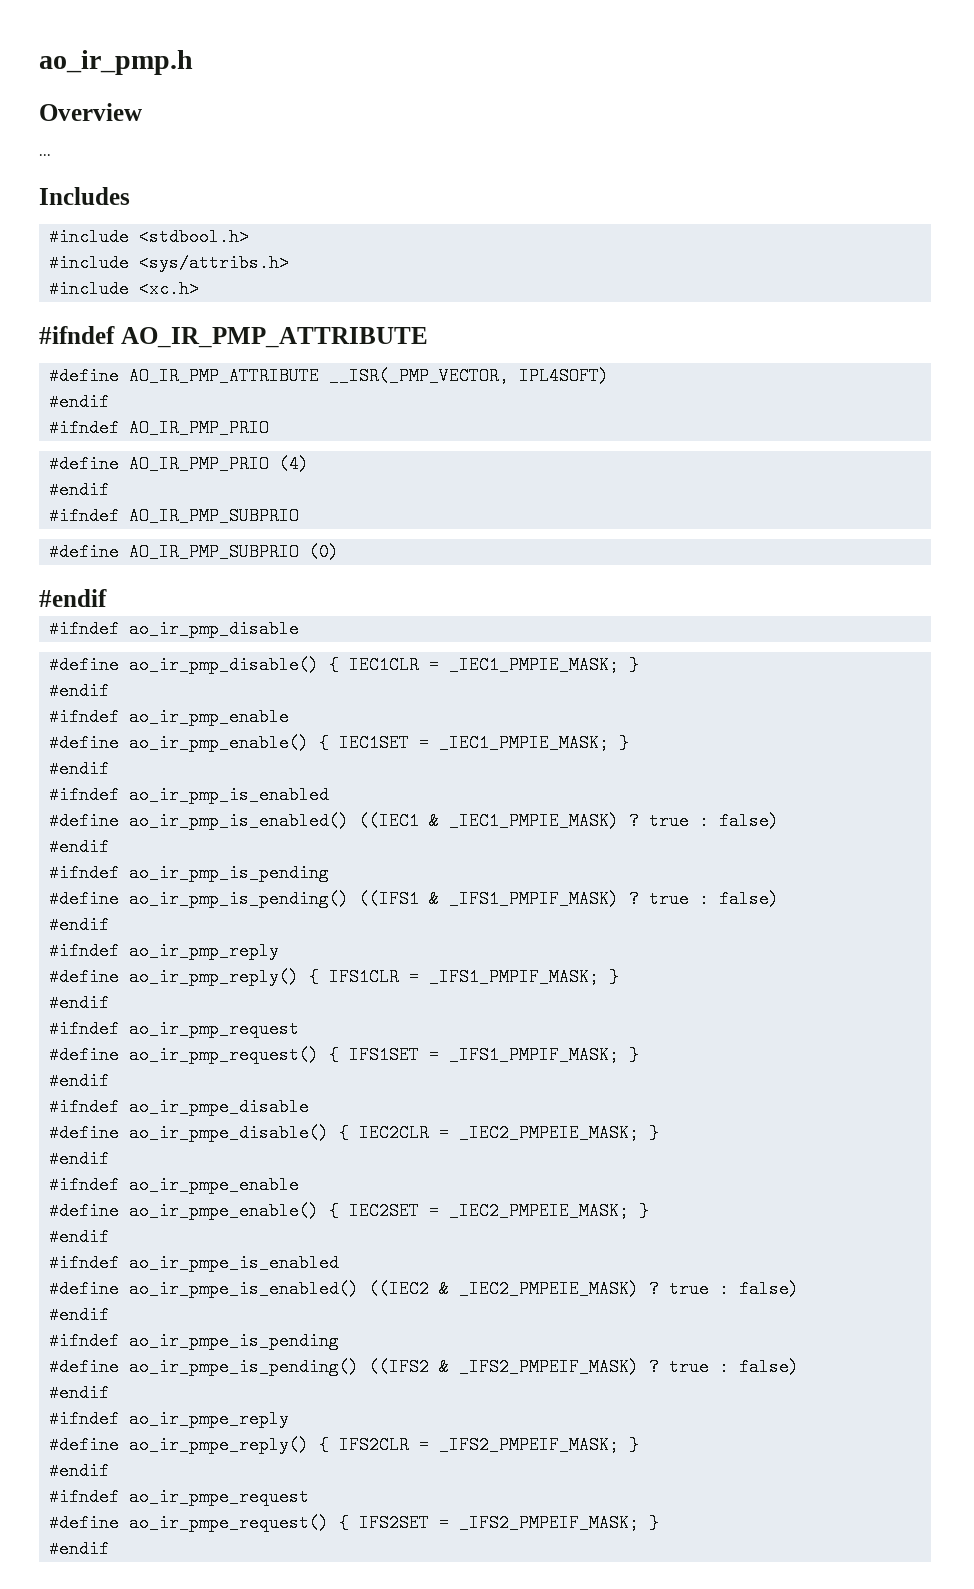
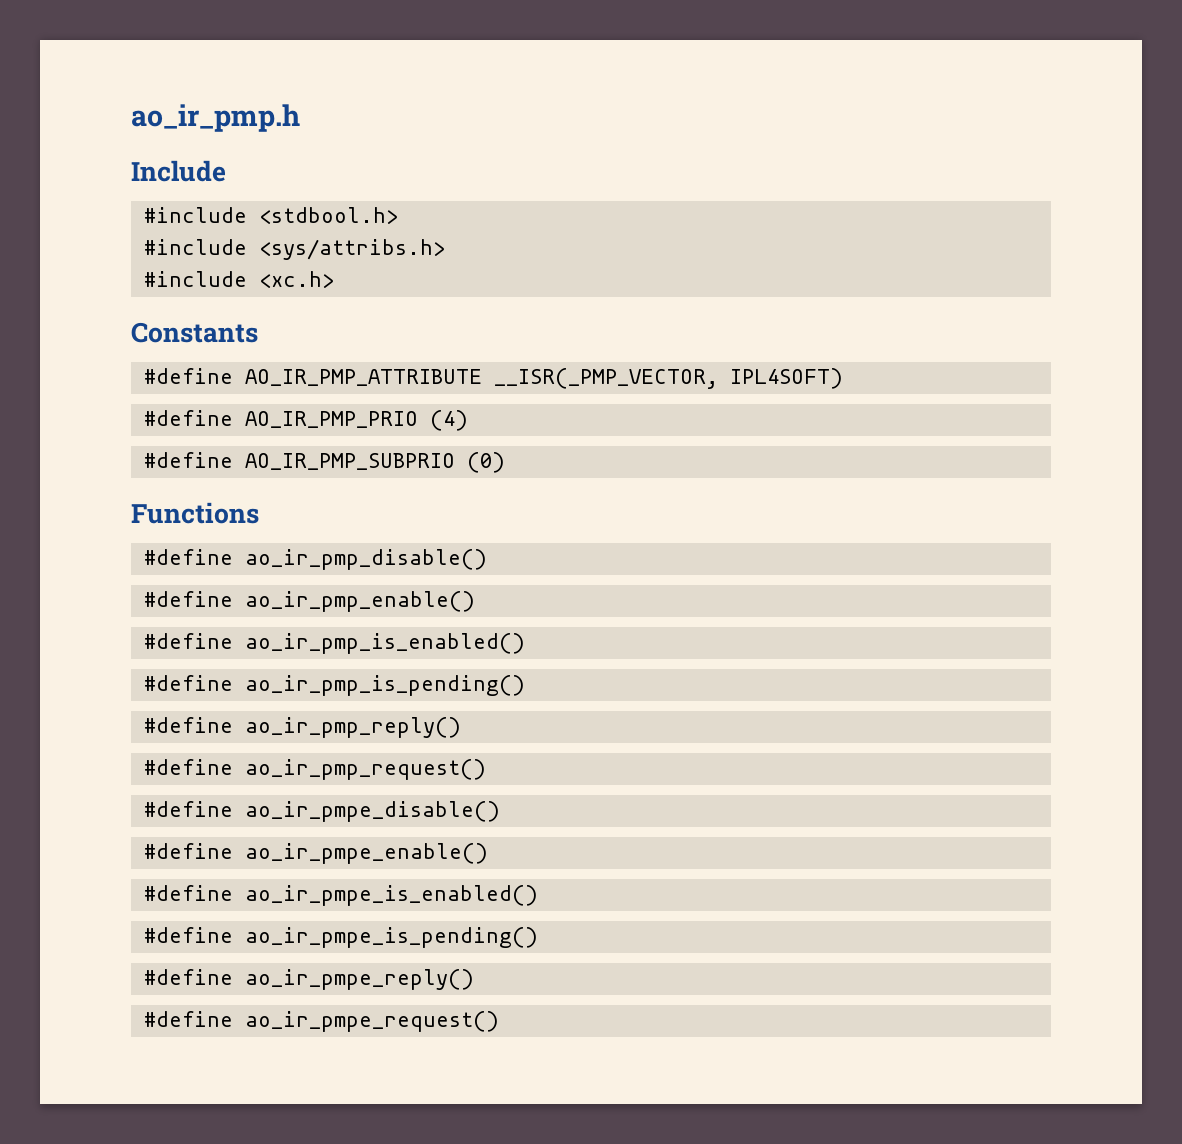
- Overview
- ...
- Includes
+ Include
- #ifndef AO_IR_PMP_ATTRIBUTE
+ Constants
  #define AO_IR_PMP_ATTRIBUTE __ISR(_PMP_VECTOR, IPL4SOFT)
- #endif
- #ifndef AO_IR_PMP_PRIO
  #define AO_IR_PMP_PRIO (4)
- #endif
- #ifndef AO_IR_PMP_SUBPRIO
  #define AO_IR_PMP_SUBPRIO (0)
- #endif
- #ifndef ao_ir_pmp_disable
+ Functions
- #define ao_ir_pmp_disable() { IEC1CLR = _IEC1_PMPIE_MASK; }
- #endif
- #ifndef ao_ir_pmp_enable
- #define ao_ir_pmp_enable() { IEC1SET = _IEC1_PMPIE_MASK; }
- #endif
- #ifndef ao_ir_pmp_is_enabled
- #define ao_ir_pmp_is_enabled() ((IEC1 & _IEC1_PMPIE_MASK) ? true : false)
- #endif
- #ifndef ao_ir_pmp_is_pending
- #define ao_ir_pmp_is_pending() ((IFS1 & _IFS1_PMPIF_MASK) ? true : false)
- #endif
- #ifndef ao_ir_pmp_reply
- #define ao_ir_pmp_reply() { IFS1CLR = _IFS1_PMPIF_MASK; }
- #endif
- #ifndef ao_ir_pmp_request
- #define ao_ir_pmp_request() { IFS1SET = _IFS1_PMPIF_MASK; }
- #endif
- #ifndef ao_ir_pmpe_disable
- #define ao_ir_pmpe_disable() { IEC2CLR = _IEC2_PMPEIE_MASK; }
- #endif
- #ifndef ao_ir_pmpe_enable
- #define ao_ir_pmpe_enable() { IEC2SET = _IEC2_PMPEIE_MASK; }
- #endif
- #ifndef ao_ir_pmpe_is_enabled
- #define ao_ir_pmpe_is_enabled() ((IEC2 & _IEC2_PMPEIE_MASK) ? true : false)
- #endif
- #ifndef ao_ir_pmpe_is_pending
- #define ao_ir_pmpe_is_pending() ((IFS2 & _IFS2_PMPEIF_MASK) ? true : false)
- #endif
- #ifndef ao_ir_pmpe_reply
- #define ao_ir_pmpe_reply() { IFS2CLR = _IFS2_PMPEIF_MASK; }
- #endif
- #ifndef ao_ir_pmpe_request
- #define ao_ir_pmpe_request() { IFS2SET = _IFS2_PMPEIF_MASK; }
- #endif
+ #define ao_ir_pmp_disable()
+ #define ao_ir_pmp_enable()
+ #define ao_ir_pmp_is_enabled()
+ #define ao_ir_pmp_is_pending()
+ #define ao_ir_pmp_reply()
+ #define ao_ir_pmp_request()
+ #define ao_ir_pmpe_disable()
+ #define ao_ir_pmpe_enable()
+ #define ao_ir_pmpe_is_enabled()
+ #define ao_ir_pmpe_is_pending()
+ #define ao_ir_pmpe_reply()
+ #define ao_ir_pmpe_request()

